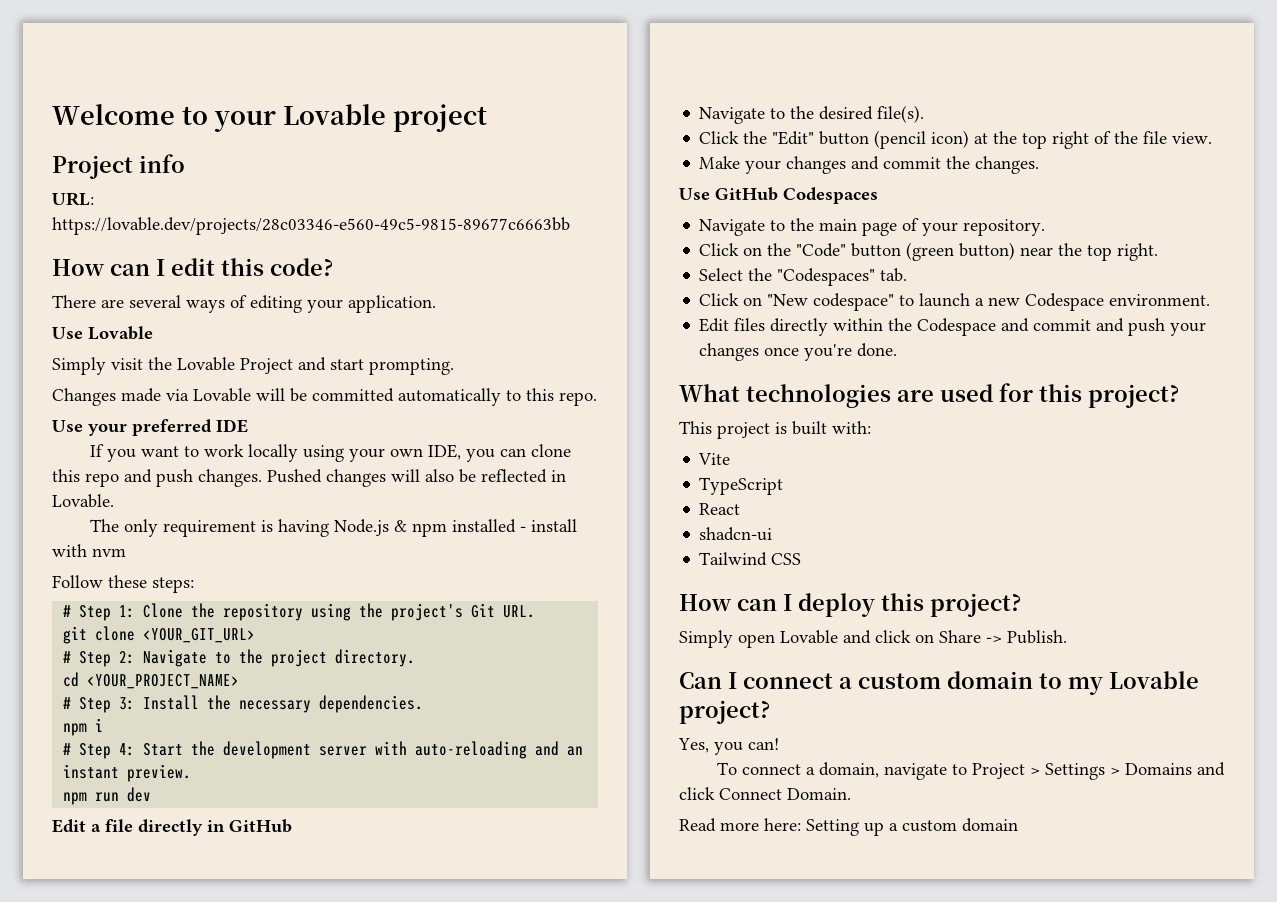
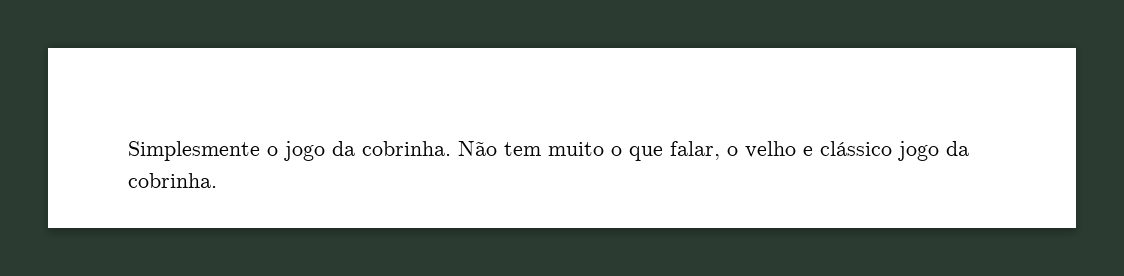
- Welcome to your Lovable project
- Project info
- URL: https://lovable.dev/projects/28c03346-e560-49c5-9815-89677c6663bb
- How can I edit this code?
- There are several ways of editing your application.
- Use Lovable
- Simply visit the Lovable Project and start prompting.
- Changes made via Lovable will be committed automatically to this repo.
- Use your preferred IDE
- If you want to work locally using your own IDE, you can clone this repo and push changes. Pushed changes will also be reflected in Lovable.
- The only requirement is having Node.js & npm installed - install with nvm
- Follow these steps:
- # Step 1: Clone the repository using the project's Git URL.
- git clone <YOUR_GIT_URL>
- # Step 2: Navigate to the project directory.
- cd <YOUR_PROJECT_NAME>
- # Step 3: Install the necessary dependencies.
- npm i
- # Step 4: Start the development server with auto-reloading and an instant preview.
- npm run dev
- Edit a file directly in GitHub
- Navigate to the desired file(s).
- Click the "Edit" button (pencil icon) at the top right of the file view.
- Make your changes and commit the changes.
- Use GitHub Codespaces
- Navigate to the main page of your repository.
- Click on the "Code" button (green button) near the top right.
- Select the "Codespaces" tab.
- Click on "New codespace" to launch a new Codespace environment.
- Edit files directly within the Codespace and commit and push your changes once you're done.
- What technologies are used for this project?
- This project is built with:
- Vite
- TypeScript
- React
- shadcn-ui
- Tailwind CSS
- How can I deploy this project?
- Simply open Lovable and click on Share -> Publish.
- Can I connect a custom domain to my Lovable project?
- Yes, you can!
- To connect a domain, navigate to Project > Settings > Domains and click Connect Domain.
- Read more here: Setting up a custom domain
+ Simplesmente o jogo da cobrinha. Não tem muito o que falar, o velho e clássico jogo da cobrinha.

